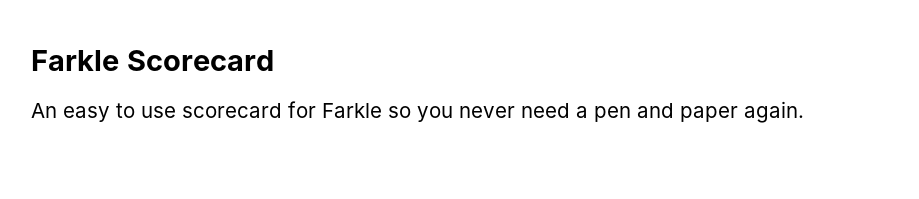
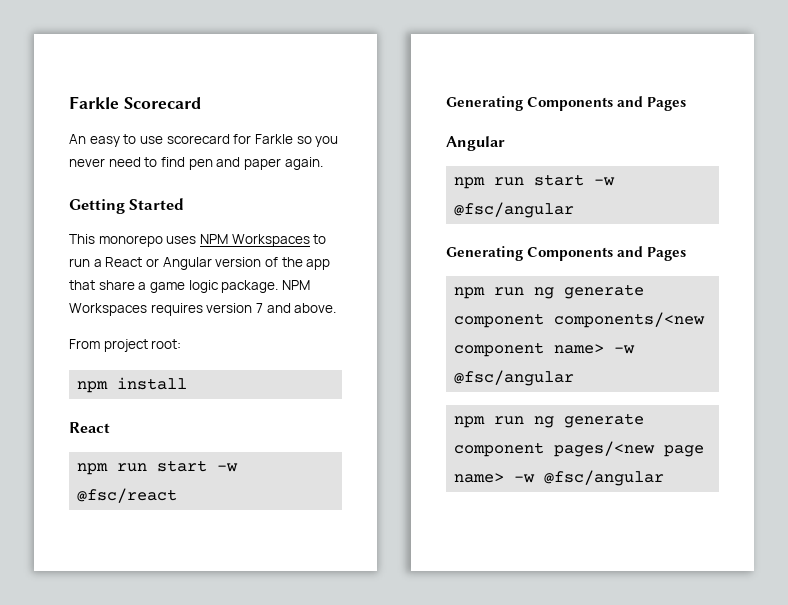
- An easy to use scorecard for Farkle so you never need a pen and paper again.
+ An easy to use scorecard for Farkle so you never need to find pen and paper again.
+ Getting Started
+ This monorepo uses NPM Workspaces to run a React or Angular version of the app that share a game logic package. NPM Workspaces requires version 7 and above.
+ From project root:
+ npm install
+ React
+ npm run start -w @fsc/react
+ Generating Components and Pages
+ Angular
+ npm run start -w @fsc/angular
+ Generating Components and Pages
+ npm run ng generate component components/<new component name> -w @fsc/angular
+ npm run ng generate component pages/<new page name> -w @fsc/angular

